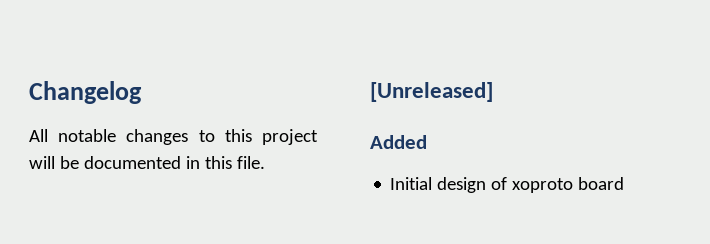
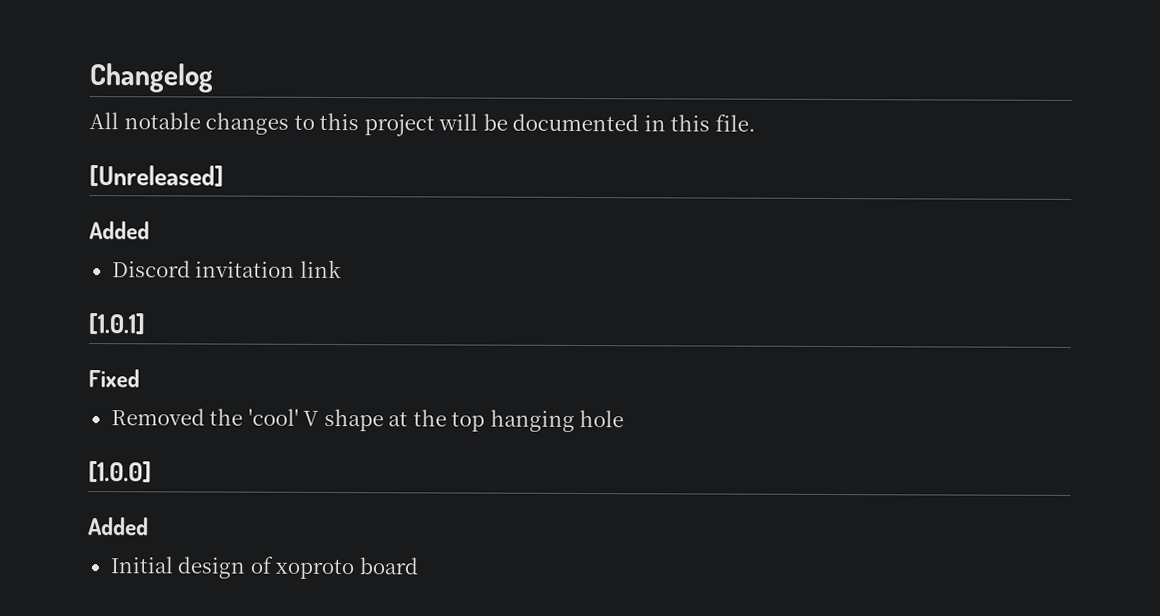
+ Discord invitation link
+ [1.0.1]
+ Fixed
+ Removed the 'cool' V shape at the top hanging hole
+ [1.0.0]
+ Added

